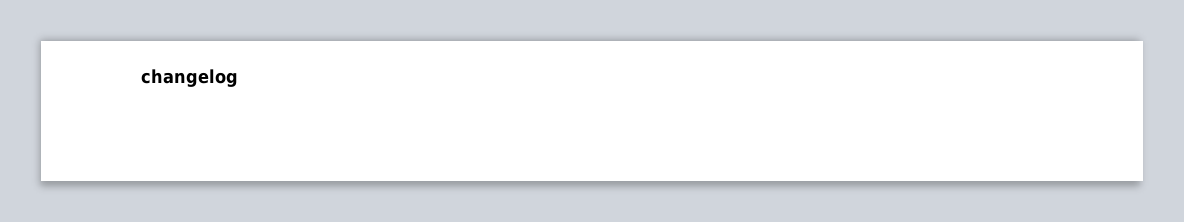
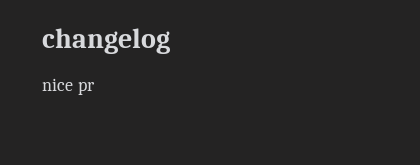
+ nice pr

